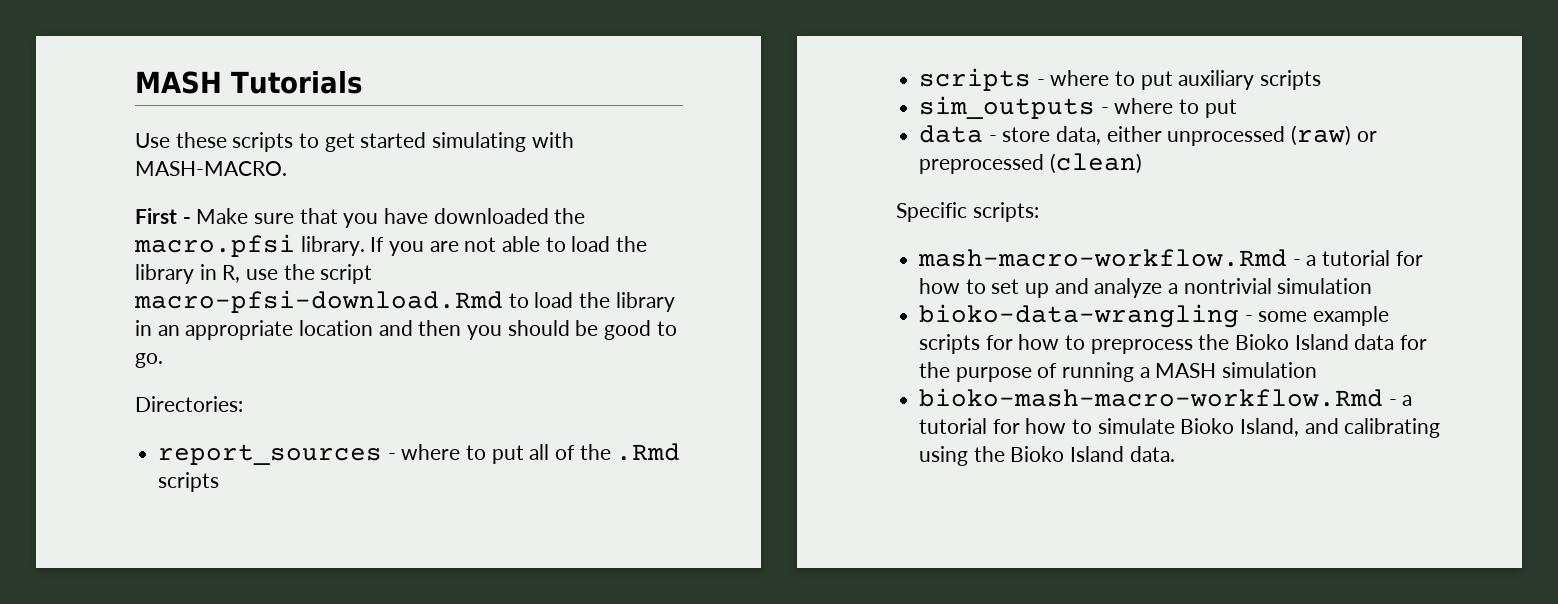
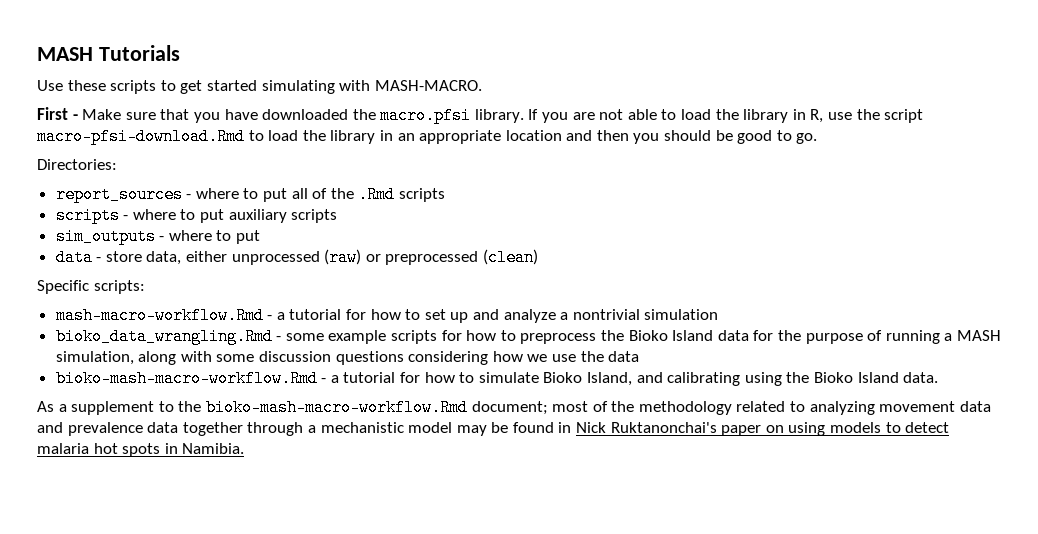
- bioko-data-wrangling - some example scripts for how to preprocess the Bioko Island data for the purpose of running a MASH simulation
+ bioko_data_wrangling.Rmd - some example scripts for how to preprocess the Bioko Island data for the purpose of running a MASH simulation, along with some discussion questions considering how we use the data
+ As a supplement to the bioko-mash-macro-workflow.Rmd document; most of the methodology related to analyzing movement data and prevalence data together through a mechanistic model may be found in Nick Ruktanonchai's paper on using models to detect malaria hot spots in Namibia.

